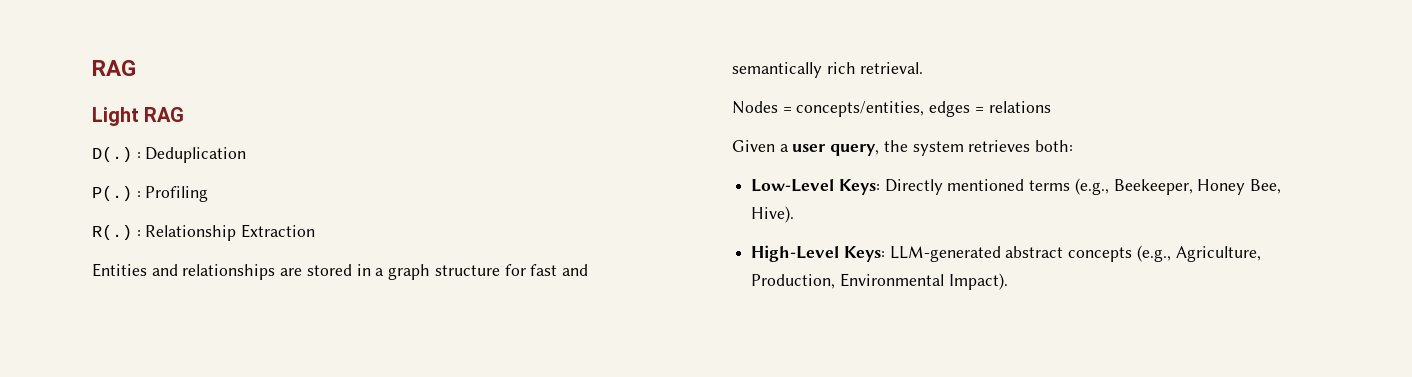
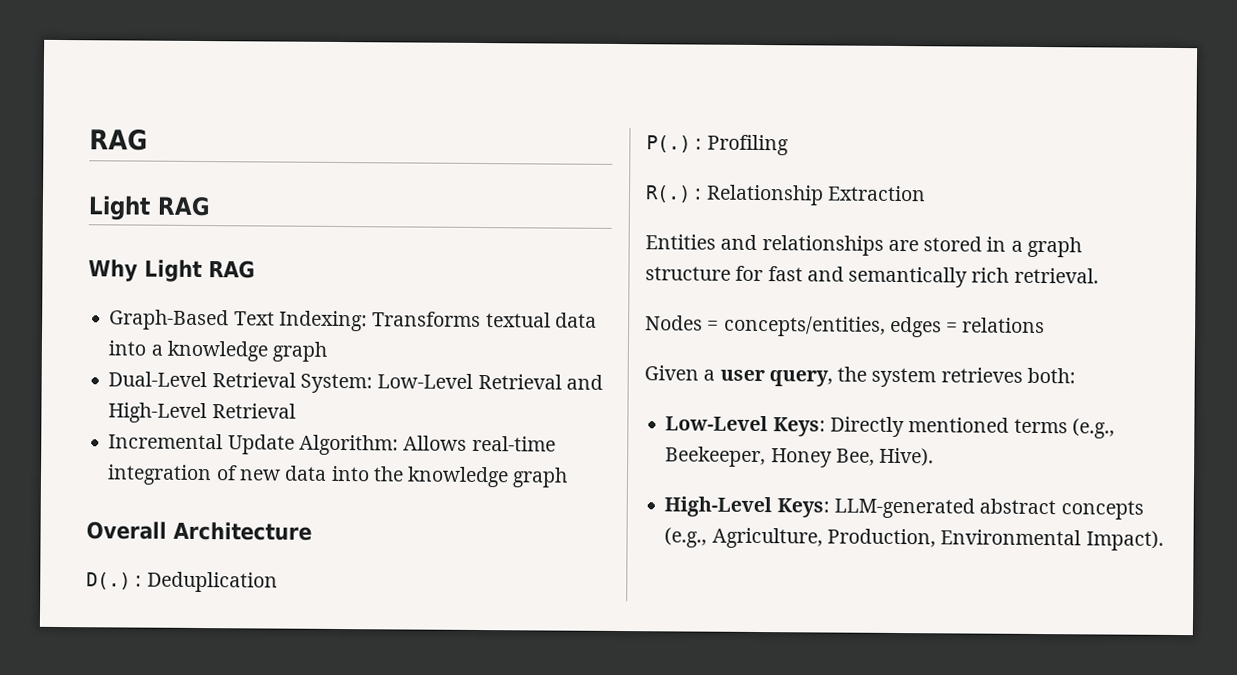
+ Why Light RAG
+ Graph-Based Text Indexing: Transforms textual data into a knowledge graph
+ Dual-Level Retrieval System: Low-Level Retrieval and High-Level Retrieval
+ Incremental Update Algorithm: Allows real-time integration of new data into the knowledge graph
+ Overall Architecture

